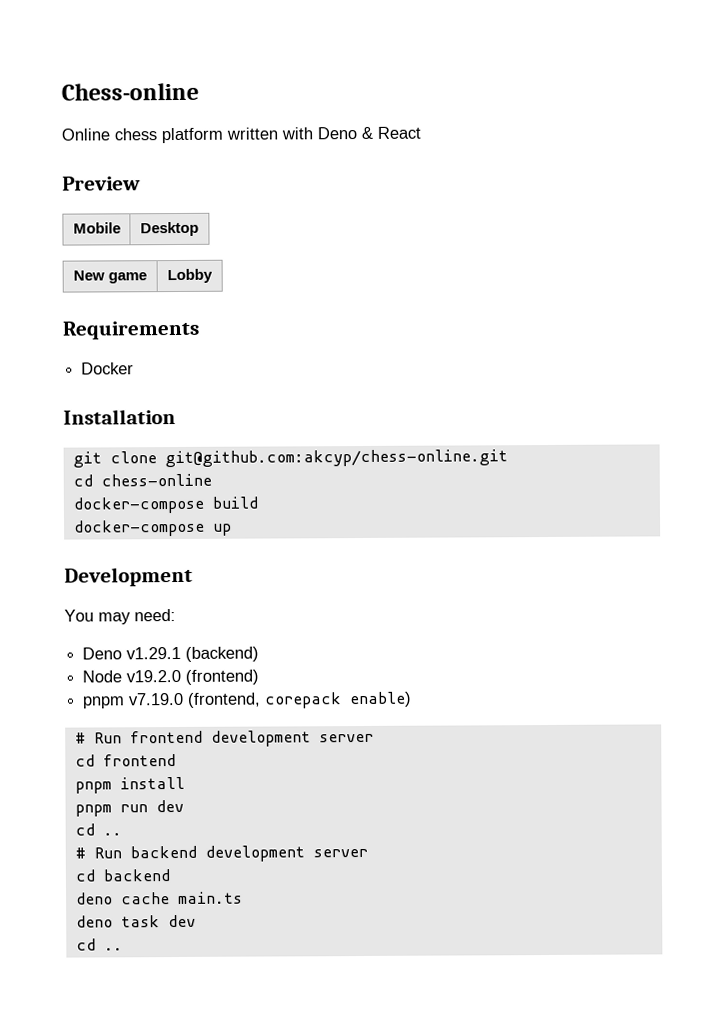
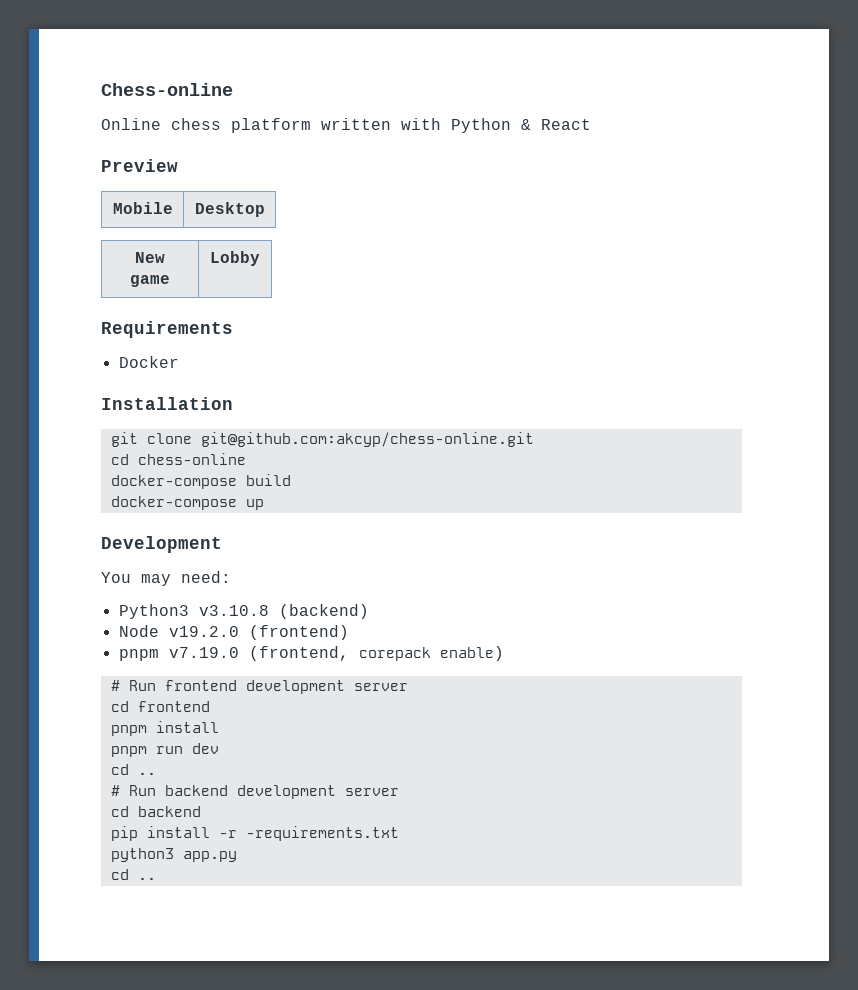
- Online chess platform written with Deno & React
+ Online chess platform written with Python & React
- Deno v1.29.1 (backend)
+ Python3 v3.10.8 (backend)
- deno cache main.ts
- deno task dev
+ pip install -r -requirements.txt
+ python3 app.py

